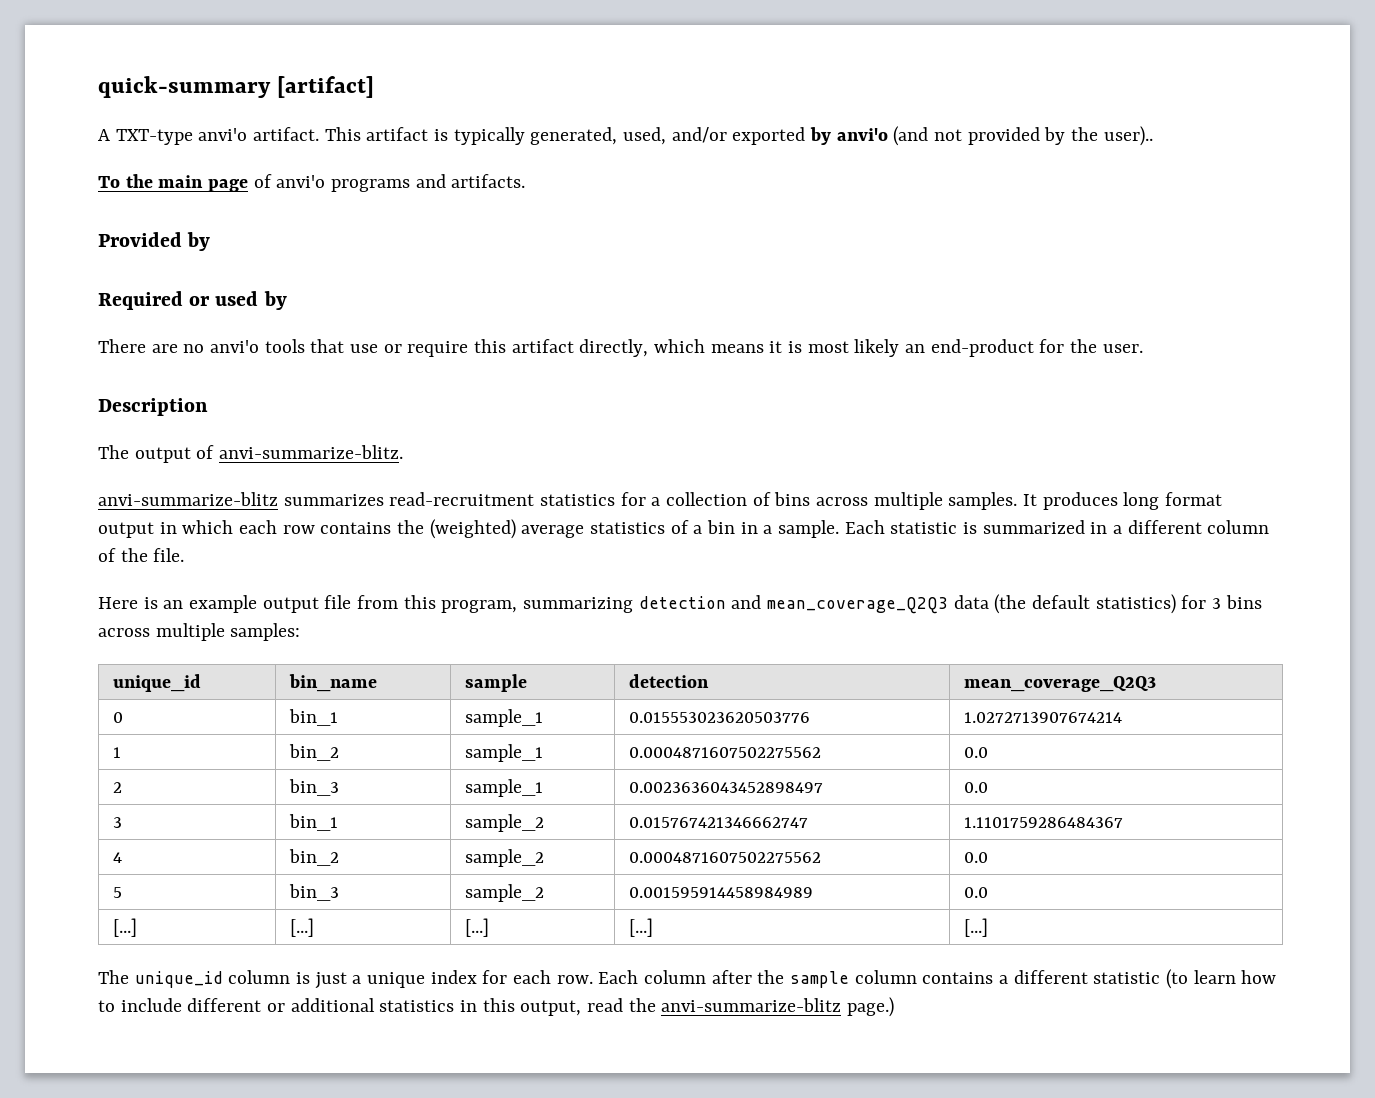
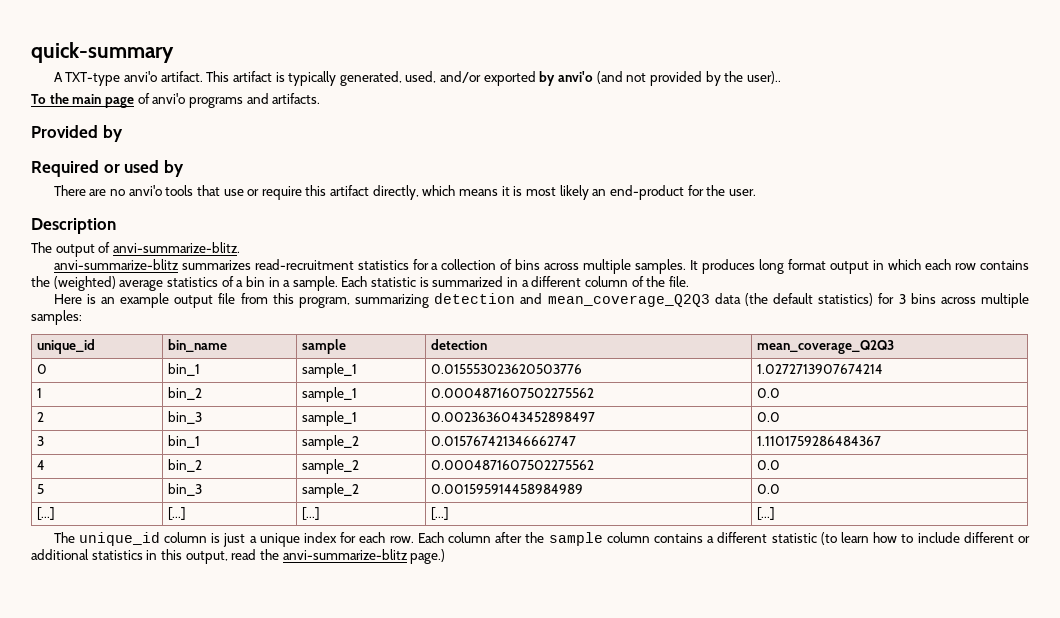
- quick-summary [artifact]
+ quick-summary

